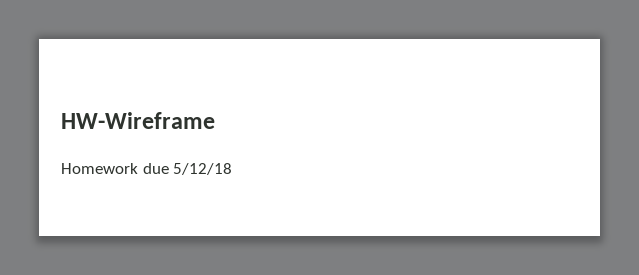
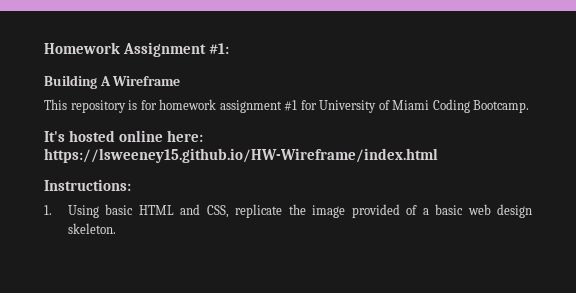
- HW-Wireframe
- Homework due 5/12/18
+ Homework Assignment #1:
+ Building A Wireframe
+ This repository is for homework assignment #1 for University of Miami Coding Bootcamp.
+ It's hosted online here: https://lsweeney15.github.io/HW-Wireframe/index.html
+ Instructions:
+ 1. Using basic HTML and CSS, replicate the image provided of a basic web design skeleton.

